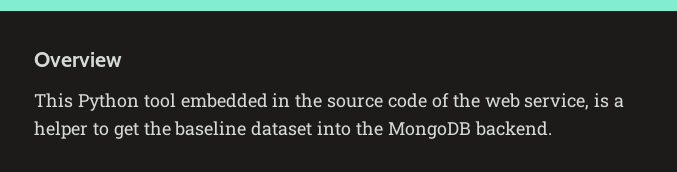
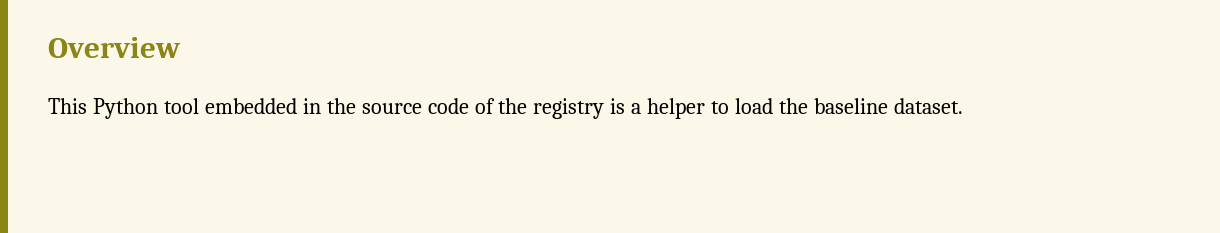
- This Python tool embedded in the source code of the web service, is a helper to get the baseline dataset into the MongoDB backend.
+ This Python tool embedded in the source code of the registry is a helper to load the baseline dataset.

